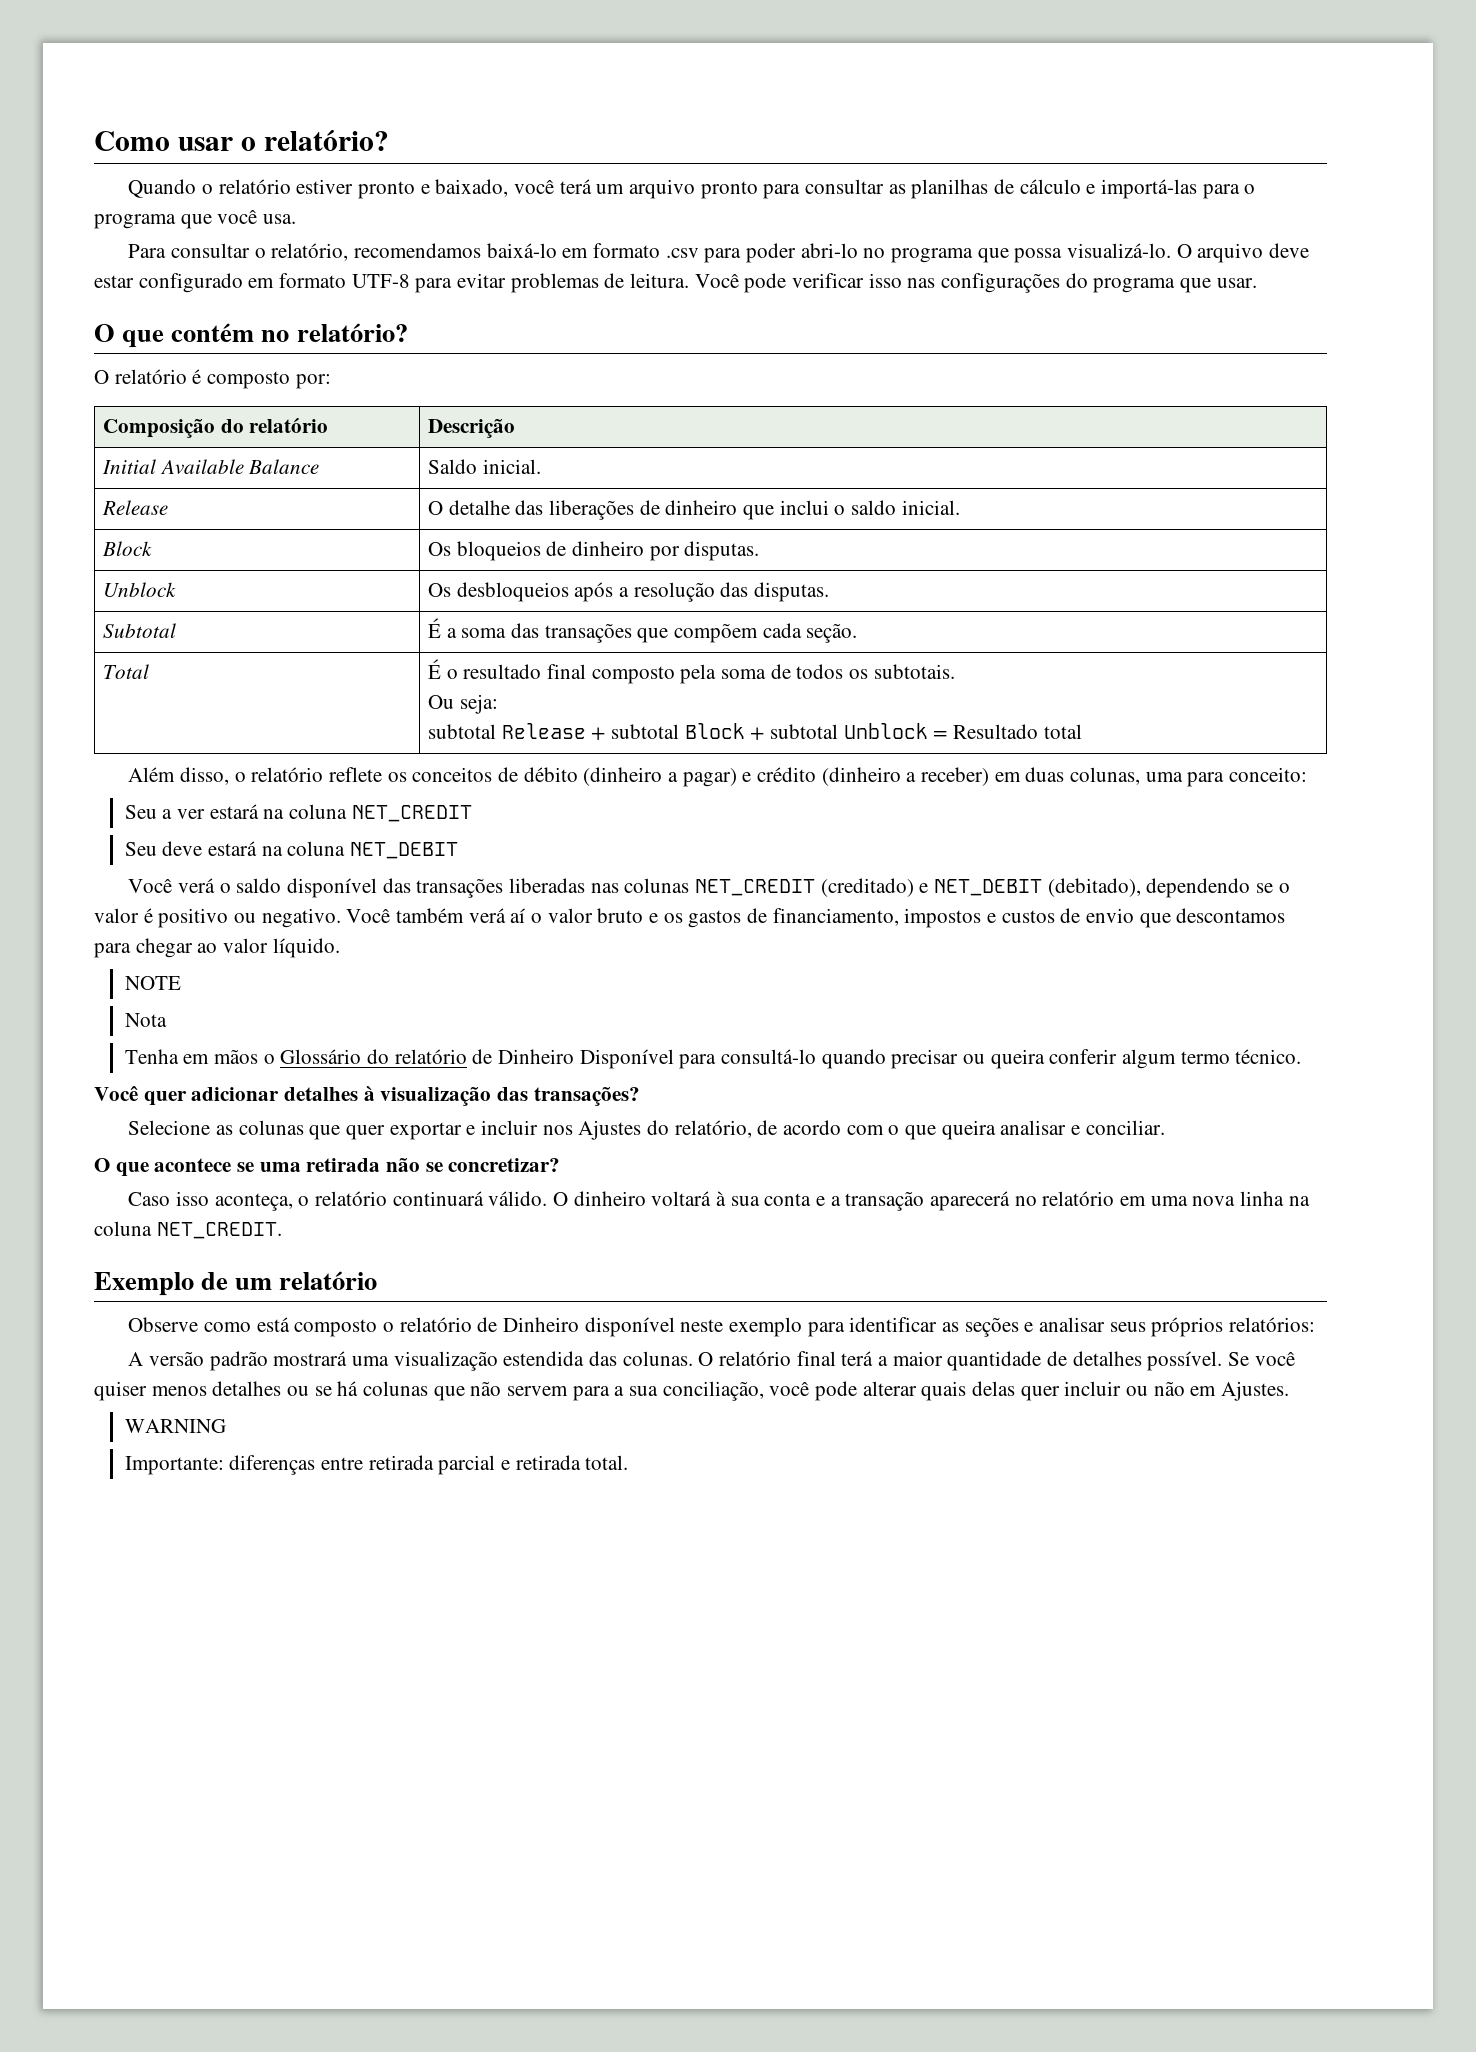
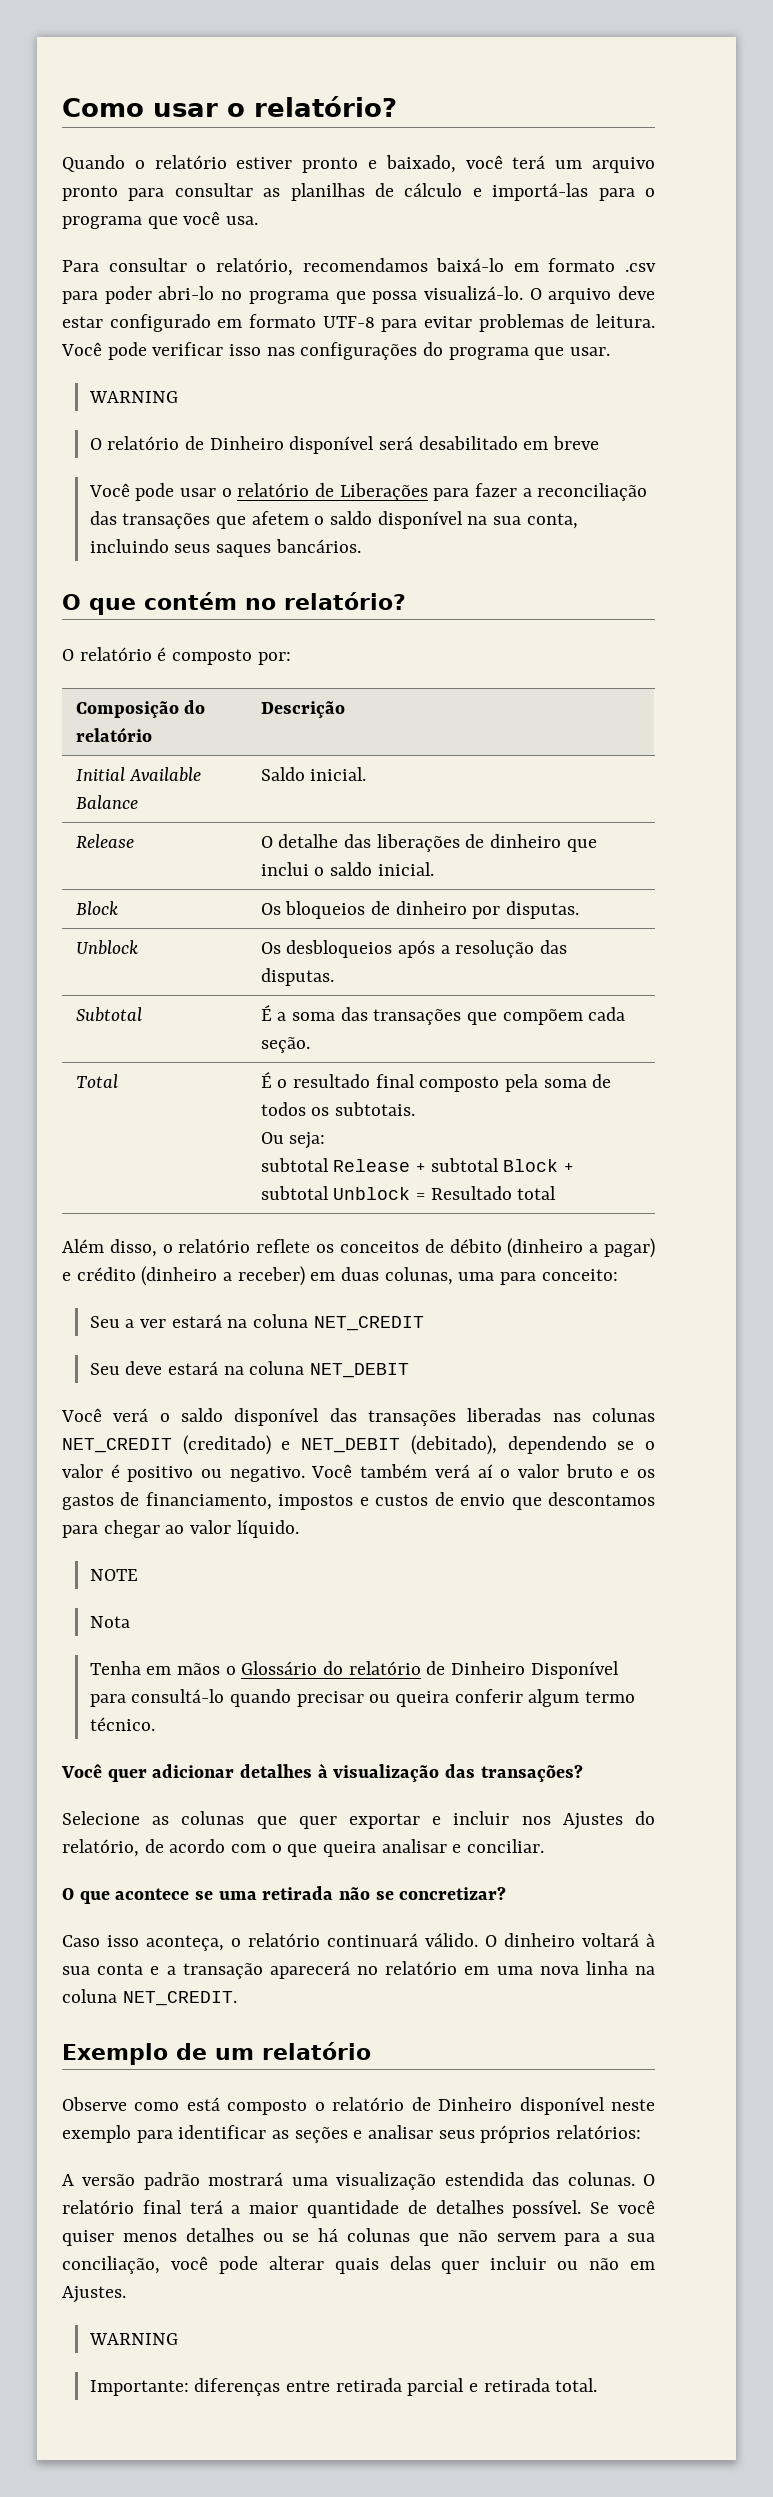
  Você pode verificar isso nas configurações do programa que usar.
+ WARNING
+ O relatório de Dinheiro disponível será desabilitado em breve
+ Você pode usar o relatório de Liberações para fazer a reconciliação das transações que afetem o saldo disponível na sua conta, incluindo seus saques bancários.

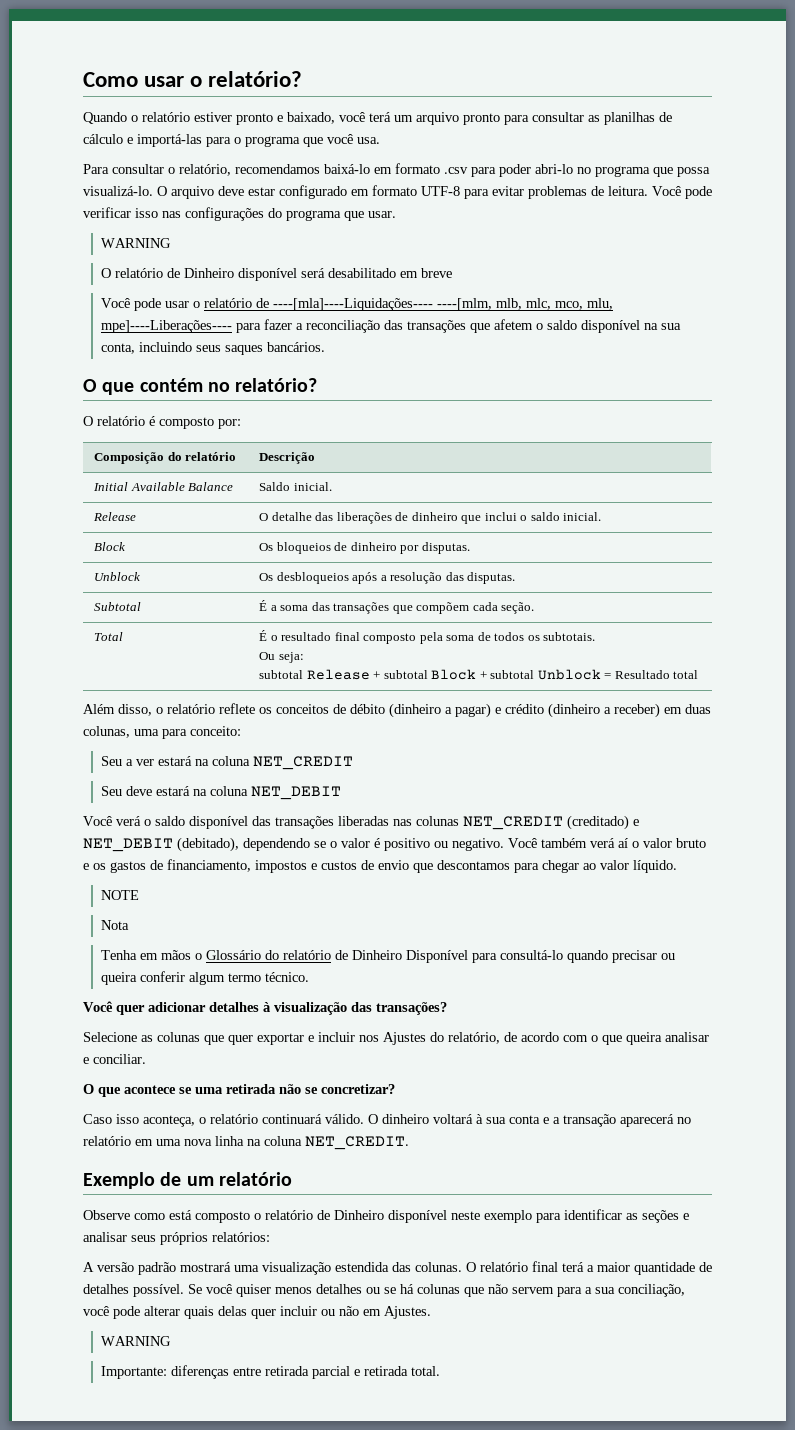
- Você pode usar o relatório de Liberações para fazer a reconciliação das transações que afetem o saldo disponível na sua conta, incluindo seus saques bancários.
+ Você pode usar o relatório de ----[mla]----Liquidações---- ----[mlm, mlb, mlc, mco, mlu, mpe]----Liberações---- para fazer a reconciliação das transações que afetem o saldo disponível na sua conta, incluindo seus saques bancários.

